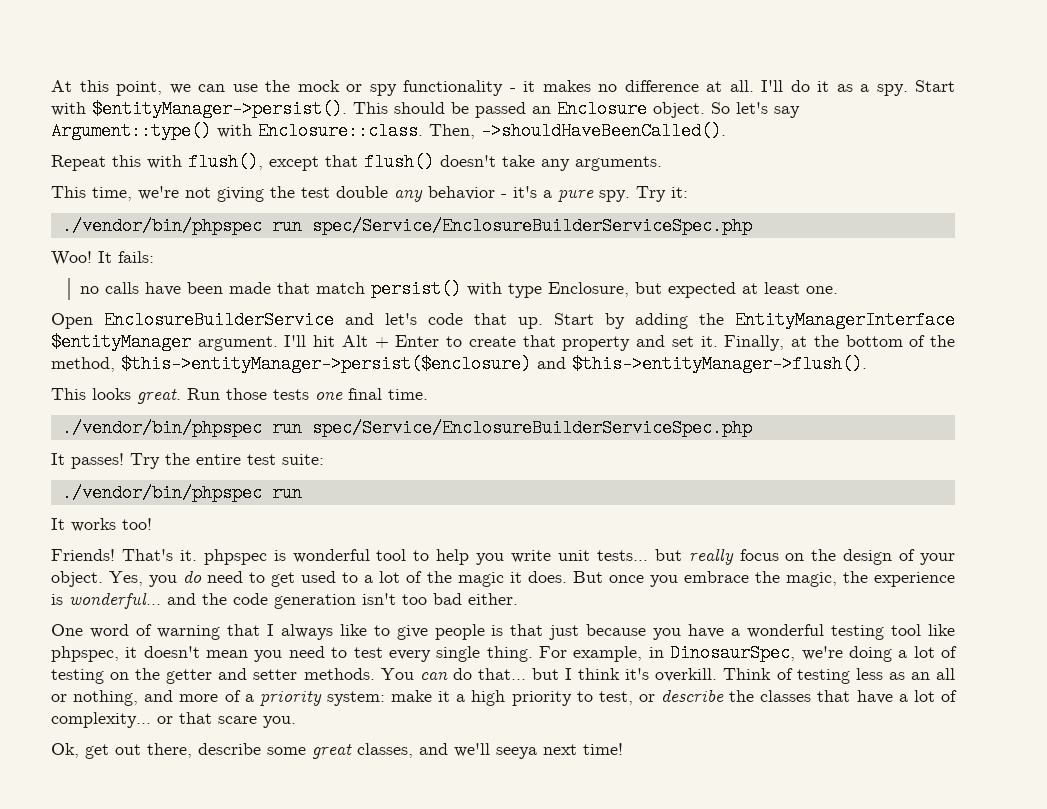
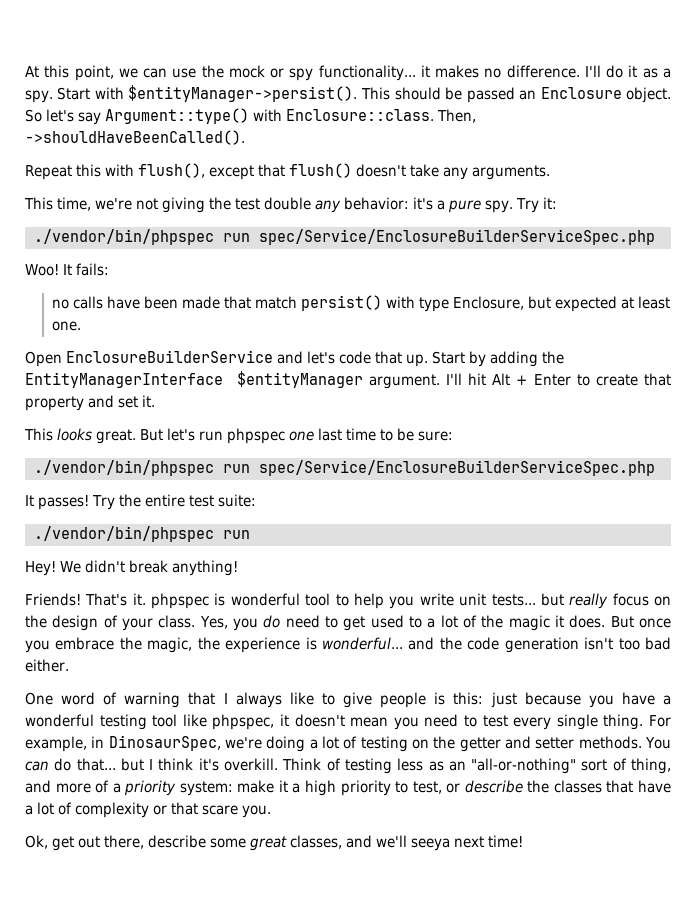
- At this point, we can use the mock or spy functionality - it makes no difference at all.
+ At this point, we can use the mock or spy functionality... it makes no difference.
- This time, we're not giving the test double any behavior - it's a pure spy.
+ This time, we're not giving the test double any behavior: it's a pure spy.
- I'll hit Alt + Enter to create that property and set it. Finally, at the bottom of the method, $this->entityManager->persist($enclosure) and $this->entityManager->flush().
- This looks great. Run those tests one final time.
+ I'll hit Alt + Enter to create that property and set it.
+ This looks great. But let's run phpspec one last time to be sure:
- It works too!
+ Hey! We didn't break anything!
- That's it. phpspec is wonderful tool to help you write unit tests... but really focus on the design of your object.
+ That's it. phpspec is wonderful tool to help you write unit tests... but really focus on the design of your class.
- One word of warning that I always like to give people is that just because you have a wonderful testing tool like phpspec, it doesn't mean you need to test every single thing.
+ One word of warning that I always like to give people is this: just because you have a wonderful testing tool like phpspec, it doesn't mean you need to test every single thing.
- Think of testing less as an all or nothing, and more of a priority system: make it a high priority to test, or describe the classes that have a lot of complexity... or that scare you.
+ Think of testing less as an "all-or-nothing" sort of thing, and more of a priority system: make it a high priority to test, or describe the classes that have a lot of complexity or that scare you.

